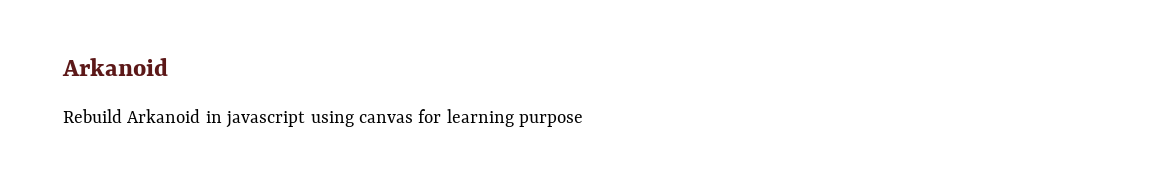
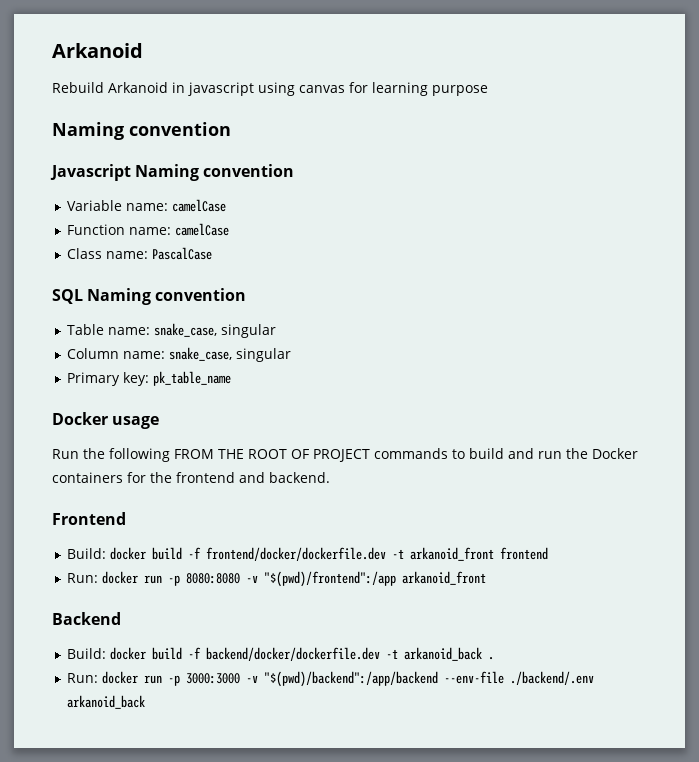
  Rebuild Arkanoid in javascript using canvas for learning purpose
+ Naming convention
+ Javascript Naming convention
+ Variable name: camelCase
+ Function name: camelCase
+ Class name: PascalCase
+ SQL Naming convention
+ Table name: snake_case, singular
+ Column name: snake_case, singular
+ Primary key: pk_table_name
+ Docker usage
+ Run the following FROM THE ROOT OF PROJECT commands to build and run the Docker containers for the frontend and backend.
+ Frontend
+ Build: docker build -f frontend/docker/dockerfile.dev -t arkanoid_front frontend
+ Run: docker run -p 8080:8080 -v "$(pwd)/frontend":/app arkanoid_front
+ Backend
+ Build: docker build -f backend/docker/dockerfile.dev -t arkanoid_back .
+ Run: docker run -p 3000:3000 -v "$(pwd)/backend":/app/backend --env-file ./backend/.env arkanoid_back

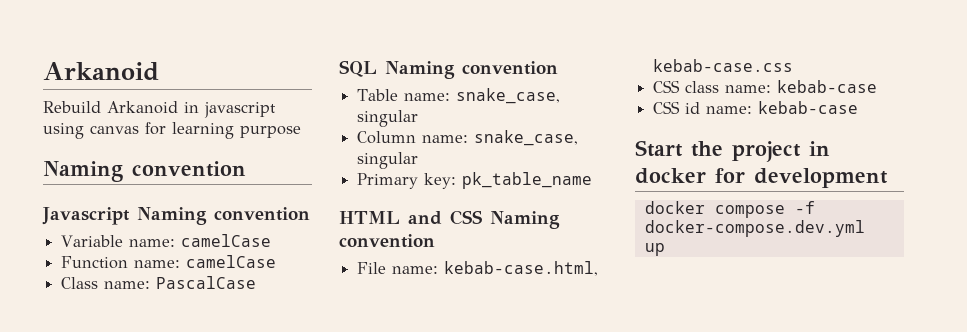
- Docker usage
- Run the following FROM THE ROOT OF PROJECT commands to build and run the Docker containers for the frontend and backend.
- Frontend
- Build: docker build -f frontend/docker/dockerfile.dev -t arkanoid_front frontend
- Run: docker run -p 8080:8080 -v "$(pwd)/frontend":/app arkanoid_front
- Backend
- Build: docker build -f backend/docker/dockerfile.dev -t arkanoid_back .
- Run: docker run -p 3000:3000 -v "$(pwd)/backend":/app/backend --env-file ./backend/.env arkanoid_back
+ HTML and CSS Naming convention
+ File name: kebab-case.html, kebab-case.css
+ CSS class name: kebab-case
+ CSS id name: kebab-case
+ Start the project in docker for development
+ docker compose -f docker-compose.dev.yml up

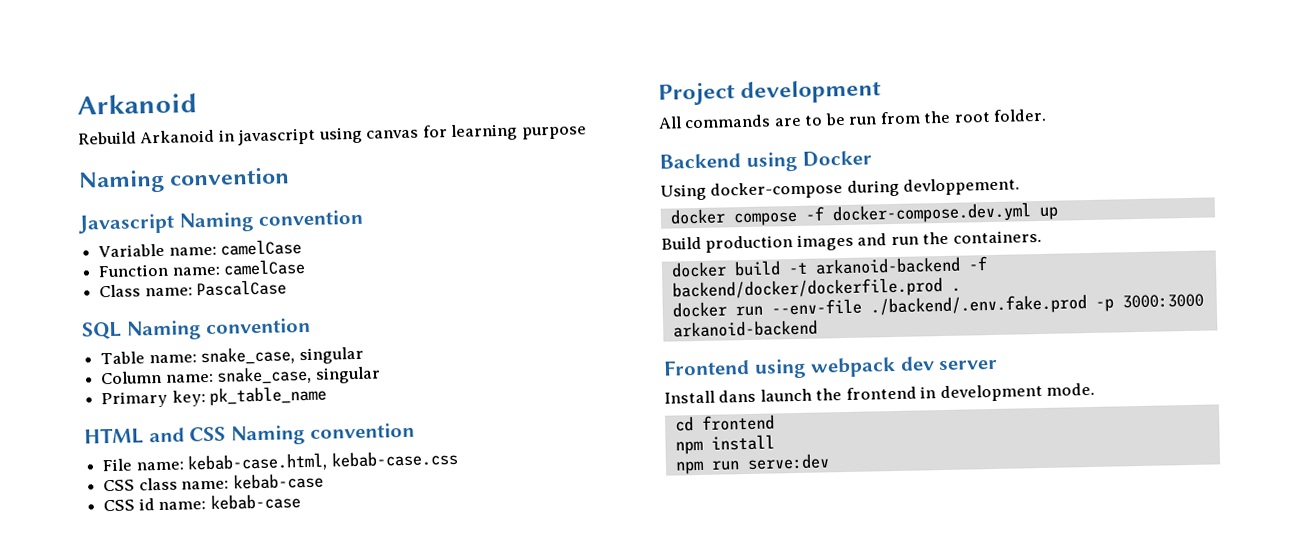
- Start the project in docker for development
+ Project development
+ All commands are to be run from the root folder.
+ Backend using Docker
+ Using docker-compose during devloppement.
+ Build production images and run the containers.
+ docker build -t arkanoid-backend -f backend/docker/dockerfile.prod .
+ docker run --env-file ./backend/.env.fake.prod -p 3000:3000 arkanoid-backend
+ Frontend using webpack dev server
+ Install dans launch the frontend in development mode.
+ cd frontend
+ npm install
+ npm run serve:dev

